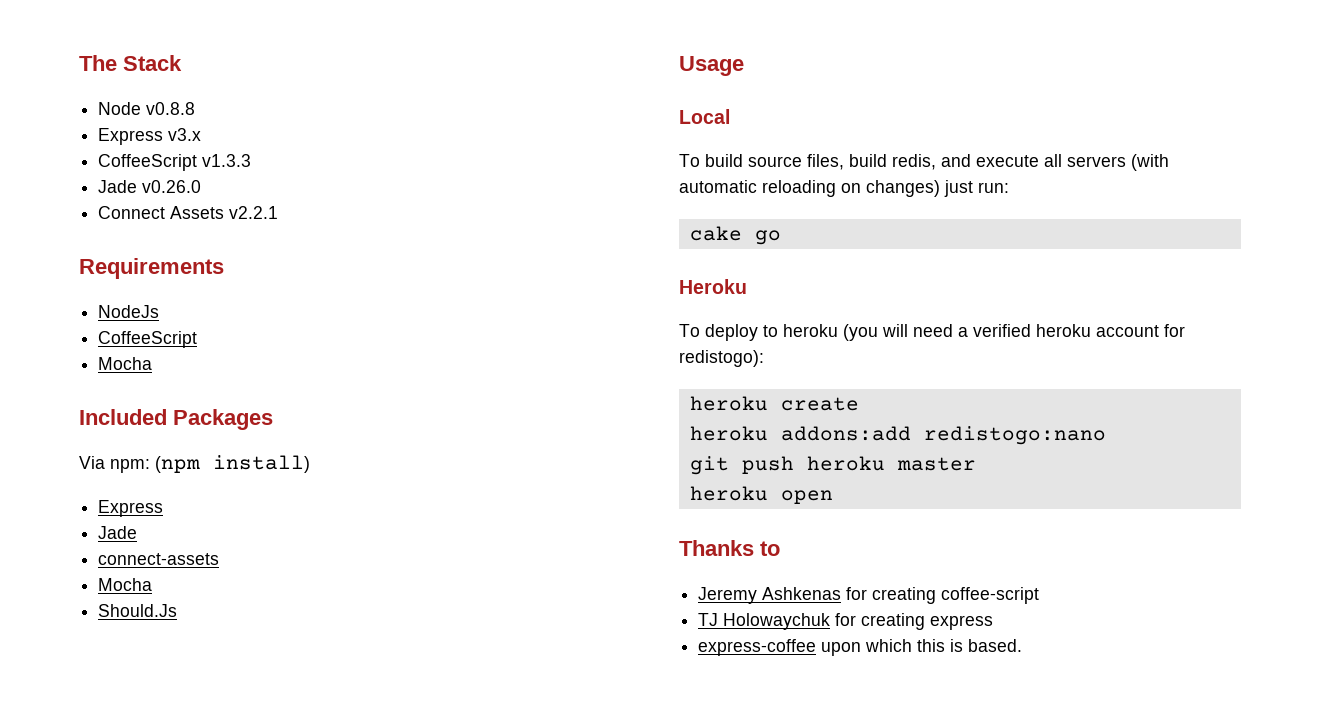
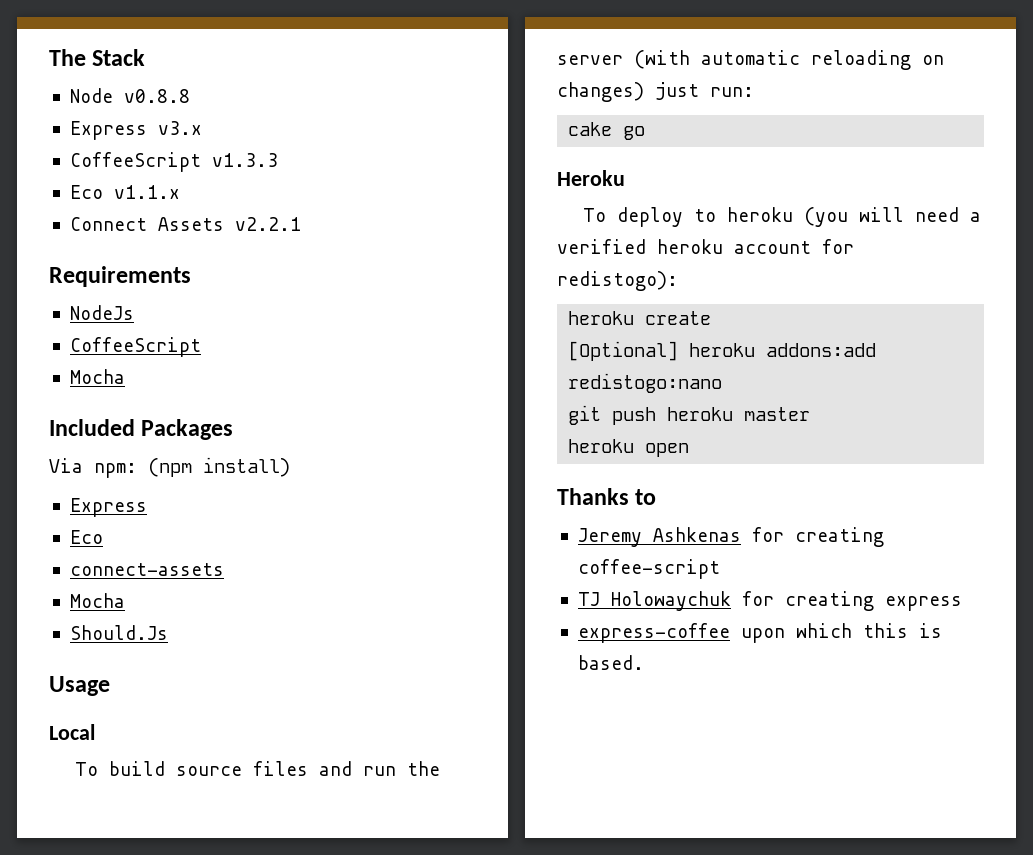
- Jade v0.26.0
+ Eco v1.1.x
  Via npm: (npm install)
  Express
- Jade
+ Eco
- To build source files, build redis, and execute all servers (with automatic reloading on changes) just run:
+ To build source files and run the server (with automatic reloading on changes) just run:
- heroku addons:add redistogo:nano
+ [Optional] heroku addons:add redistogo:nano

